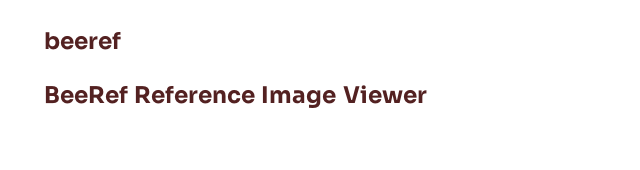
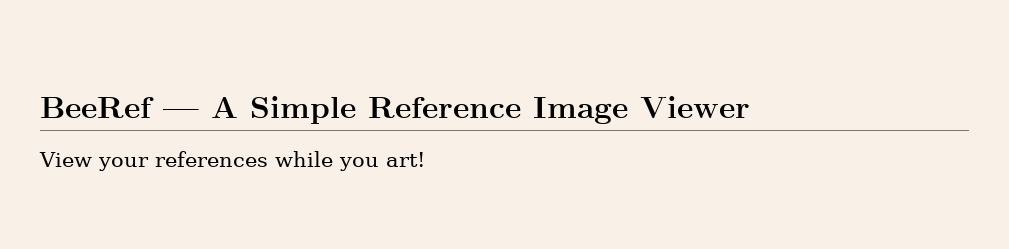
- beeref
- BeeRef Reference Image Viewer
+ BeeRef — A Simple Reference Image Viewer
+ View your references while you art!

